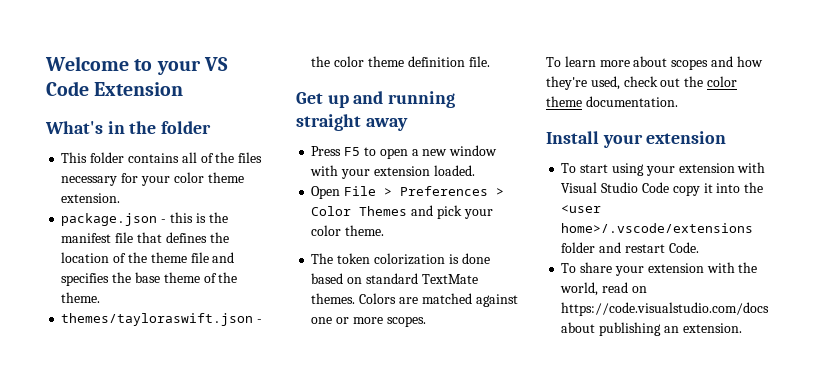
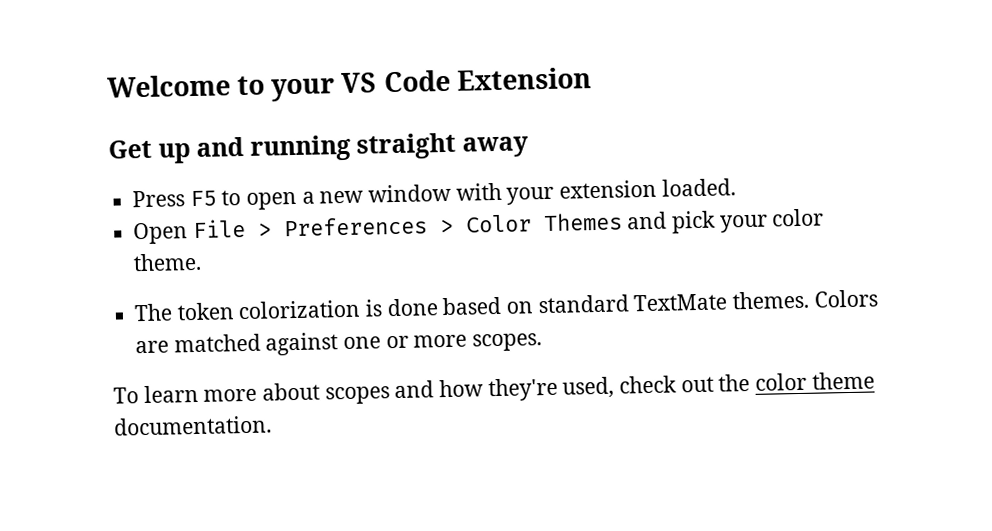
- What's in the folder
- This folder contains all of the files necessary for your color theme extension.
- package.json - this is the manifest file that defines the location of the theme file and specifies the base theme of the theme.
- themes/tayloraswift.json - the color theme definition file.
- Install your extension
- To start using your extension with Visual Studio Code copy it into the <user home>/.vscode/extensions folder and restart Code.
- To share your extension with the world, read on https://code.visualstudio.com/docs about publishing an extension.

